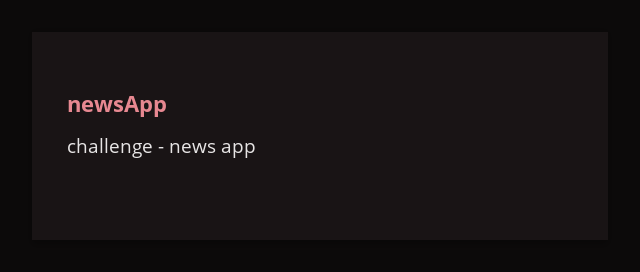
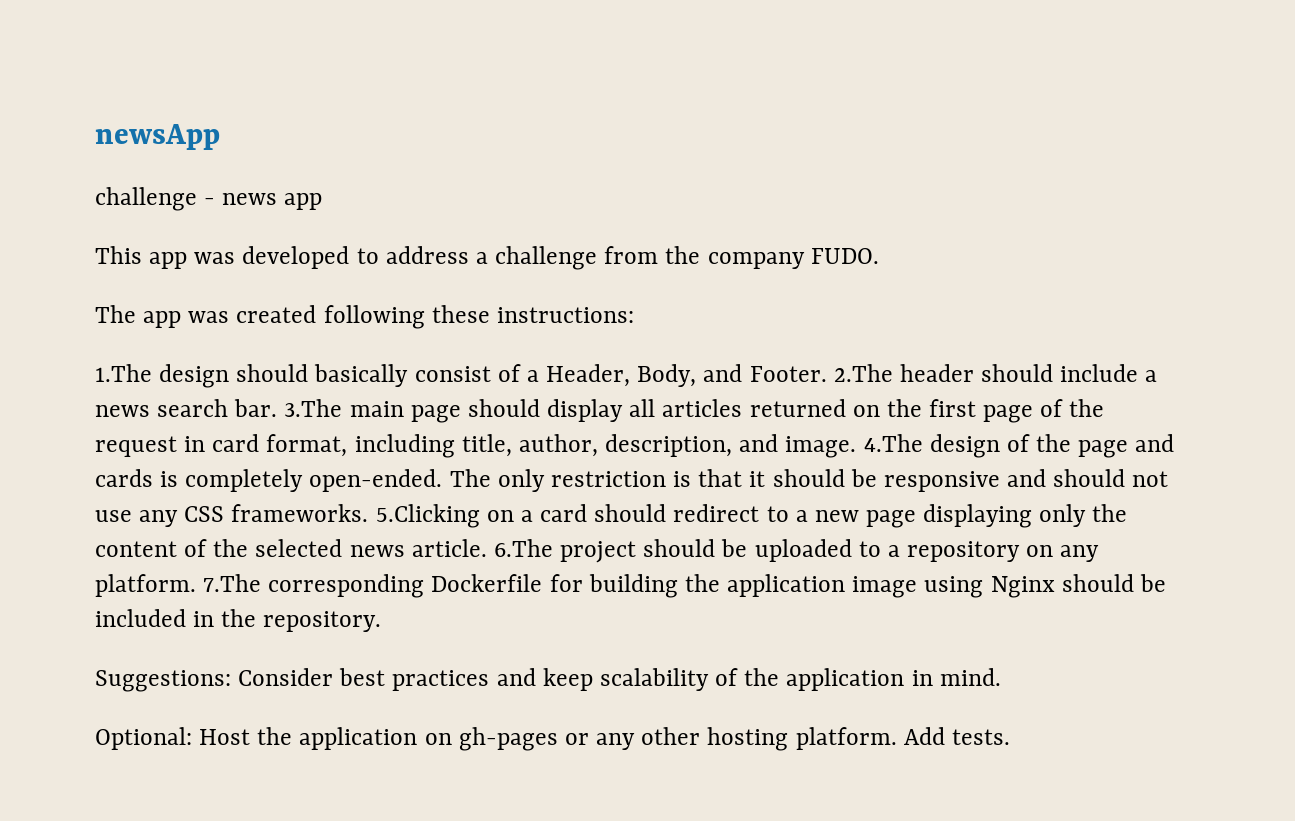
+ This app was developed to address a challenge from the company FUDO.
+ The app was created following these instructions:
+ 1.The design should basically consist of a Header, Body, and Footer. 2.The header should include a news search bar. 3.The main page should display all articles returned on the first page of the request in card format, including title, author, description, and image. 4.The design of the page and cards is completely open-ended. The only restriction is that it should be responsive and should not use any CSS frameworks. 5.Clicking on a card should redirect to a new page displaying only the content of the selected news article. 6.The project should be uploaded to a repository on any platform. 7.The corresponding Dockerfile for building the application image using Nginx should be included in the repository.
+ Suggestions: Consider best practices and keep scalability of the application in mind.
+ Optional: Host the application on gh-pages or any other hosting platform. Add tests.

